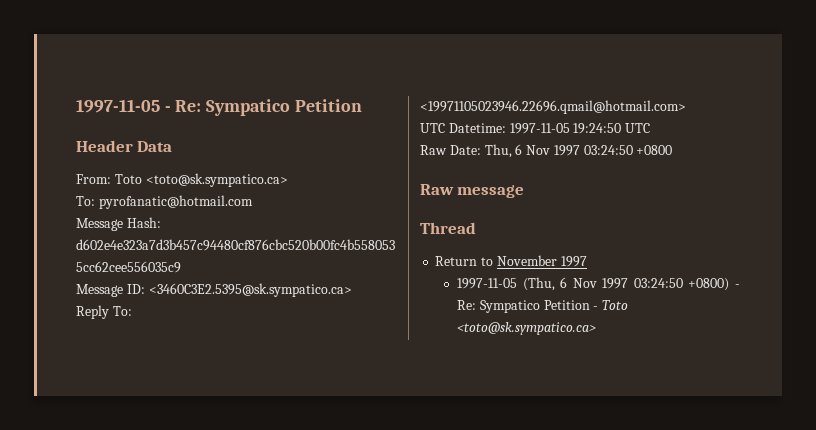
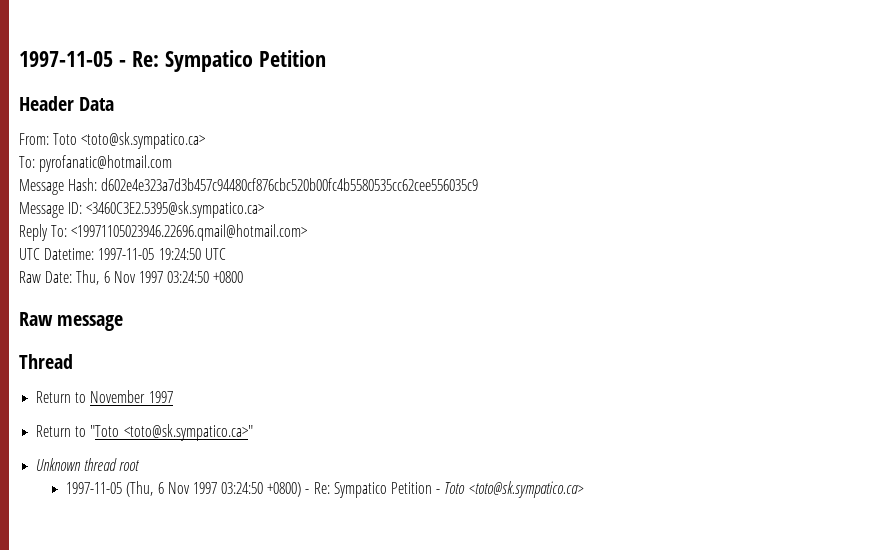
+ Return to "Toto <toto@sk.sympatico.ca>"
+ Unknown thread root

